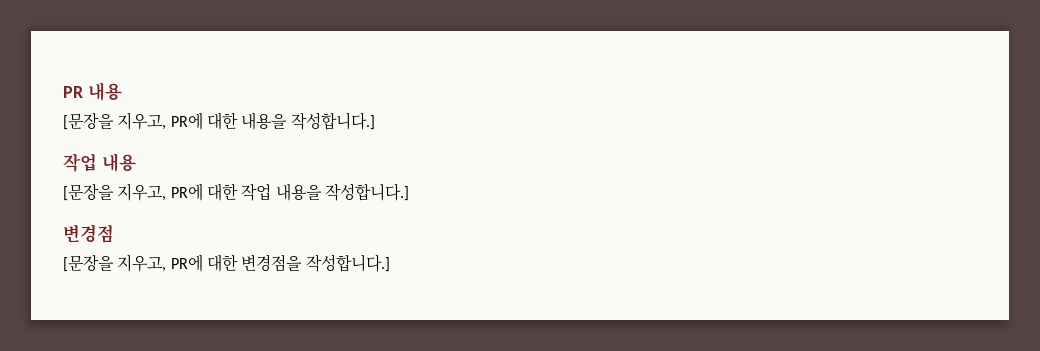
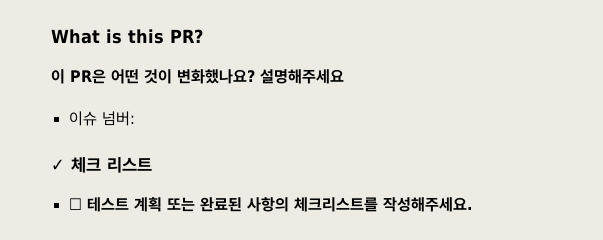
- PR 내용
- [문장을 지우고, PR에 대한 내용을 작성합니다.]
- 작업 내용
- [문장을 지우고, PR에 대한 작업 내용을 작성합니다.]
- 변경점
- [문장을 지우고, PR에 대한 변경점을 작성합니다.]
+ What is this PR?
+ 이 PR은 어떤 것이 변화했나요? 설명해주세요
+ 이슈 넘버:
+ ✓ 체크 리스트
+ ☐ 테스트 계획 또는 완료된 사항의 체크리스트를 작성해주세요.

